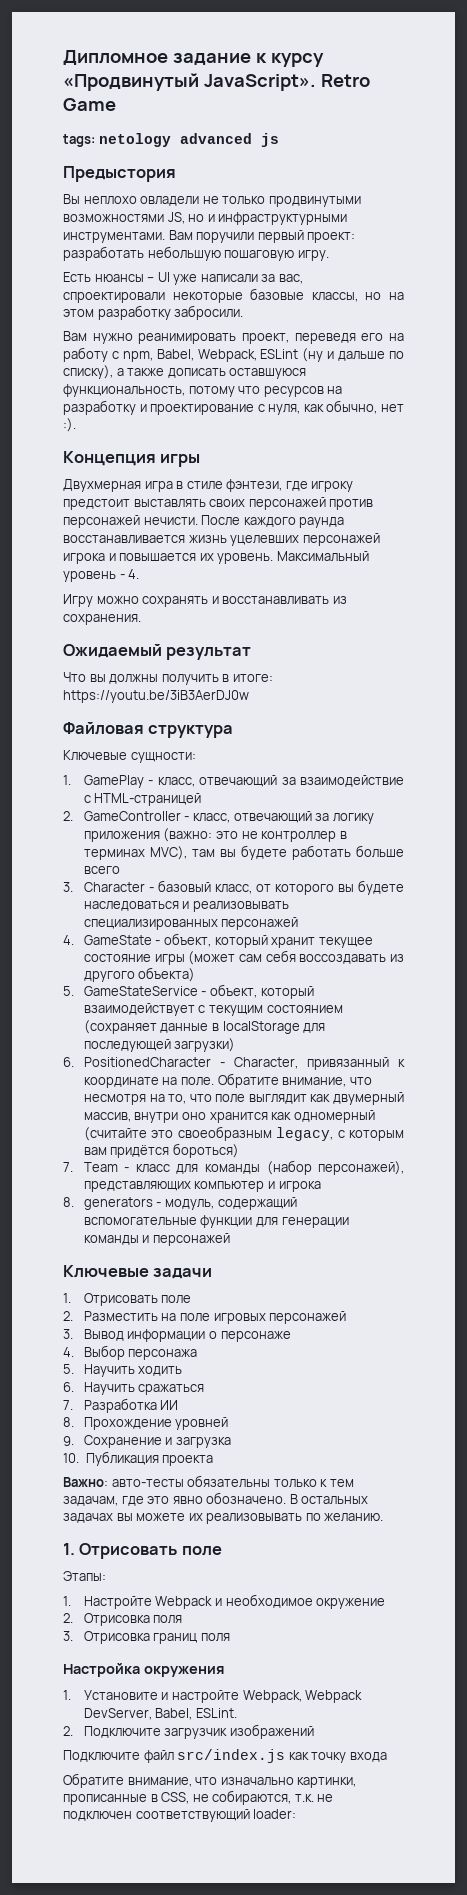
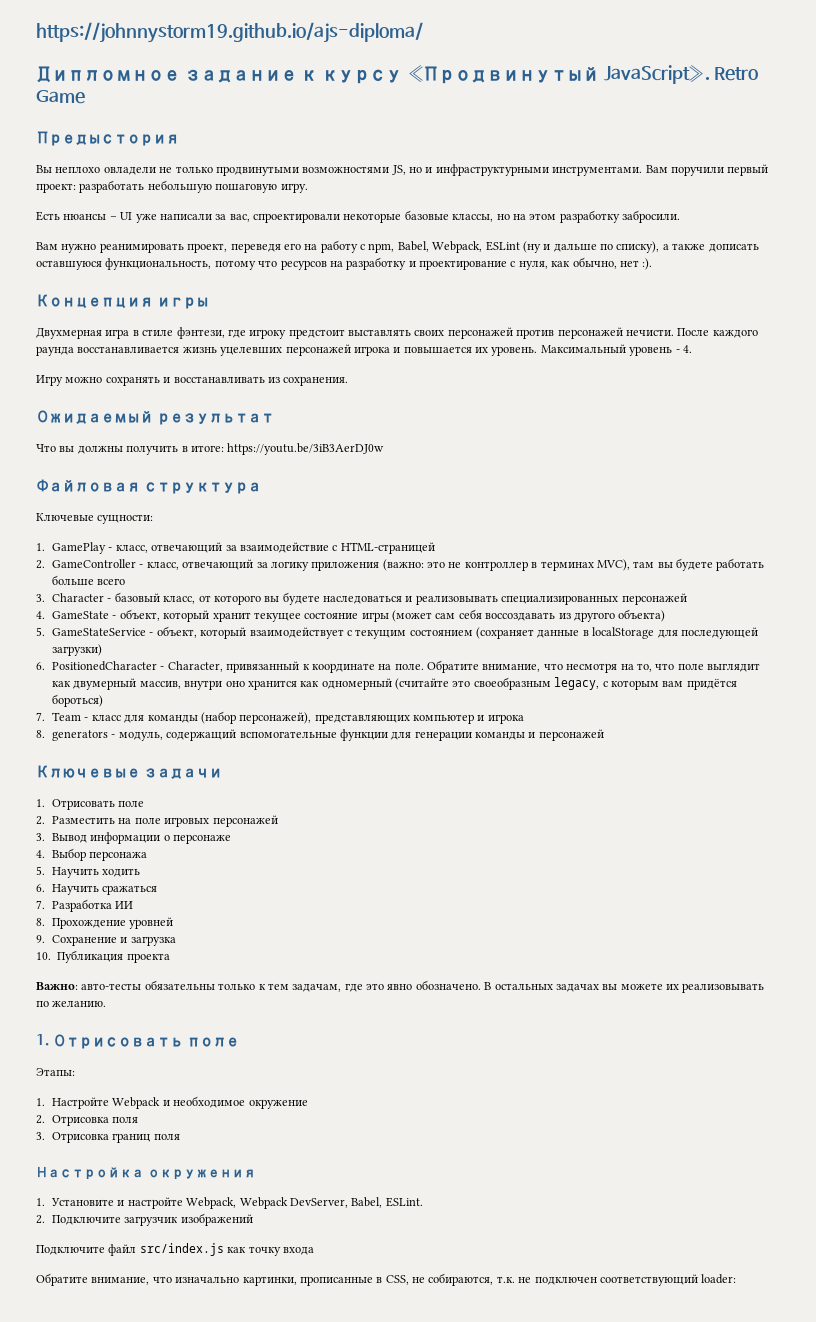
+ https://johnnystorm19.github.io/ajs-diploma/
- tags: netology advanced js

